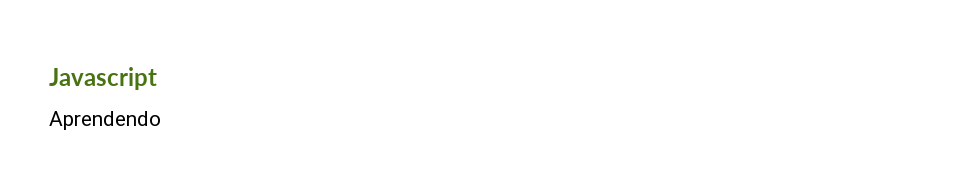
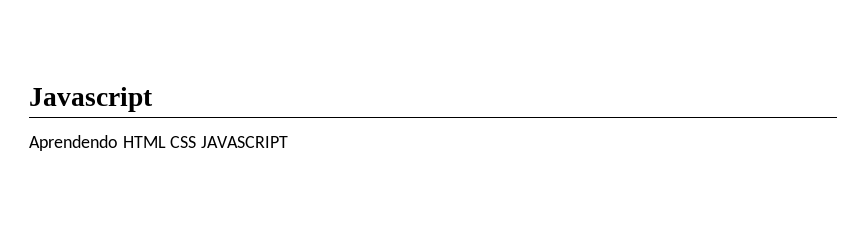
- Aprendendo
+ Aprendendo HTML CSS JAVASCRIPT

